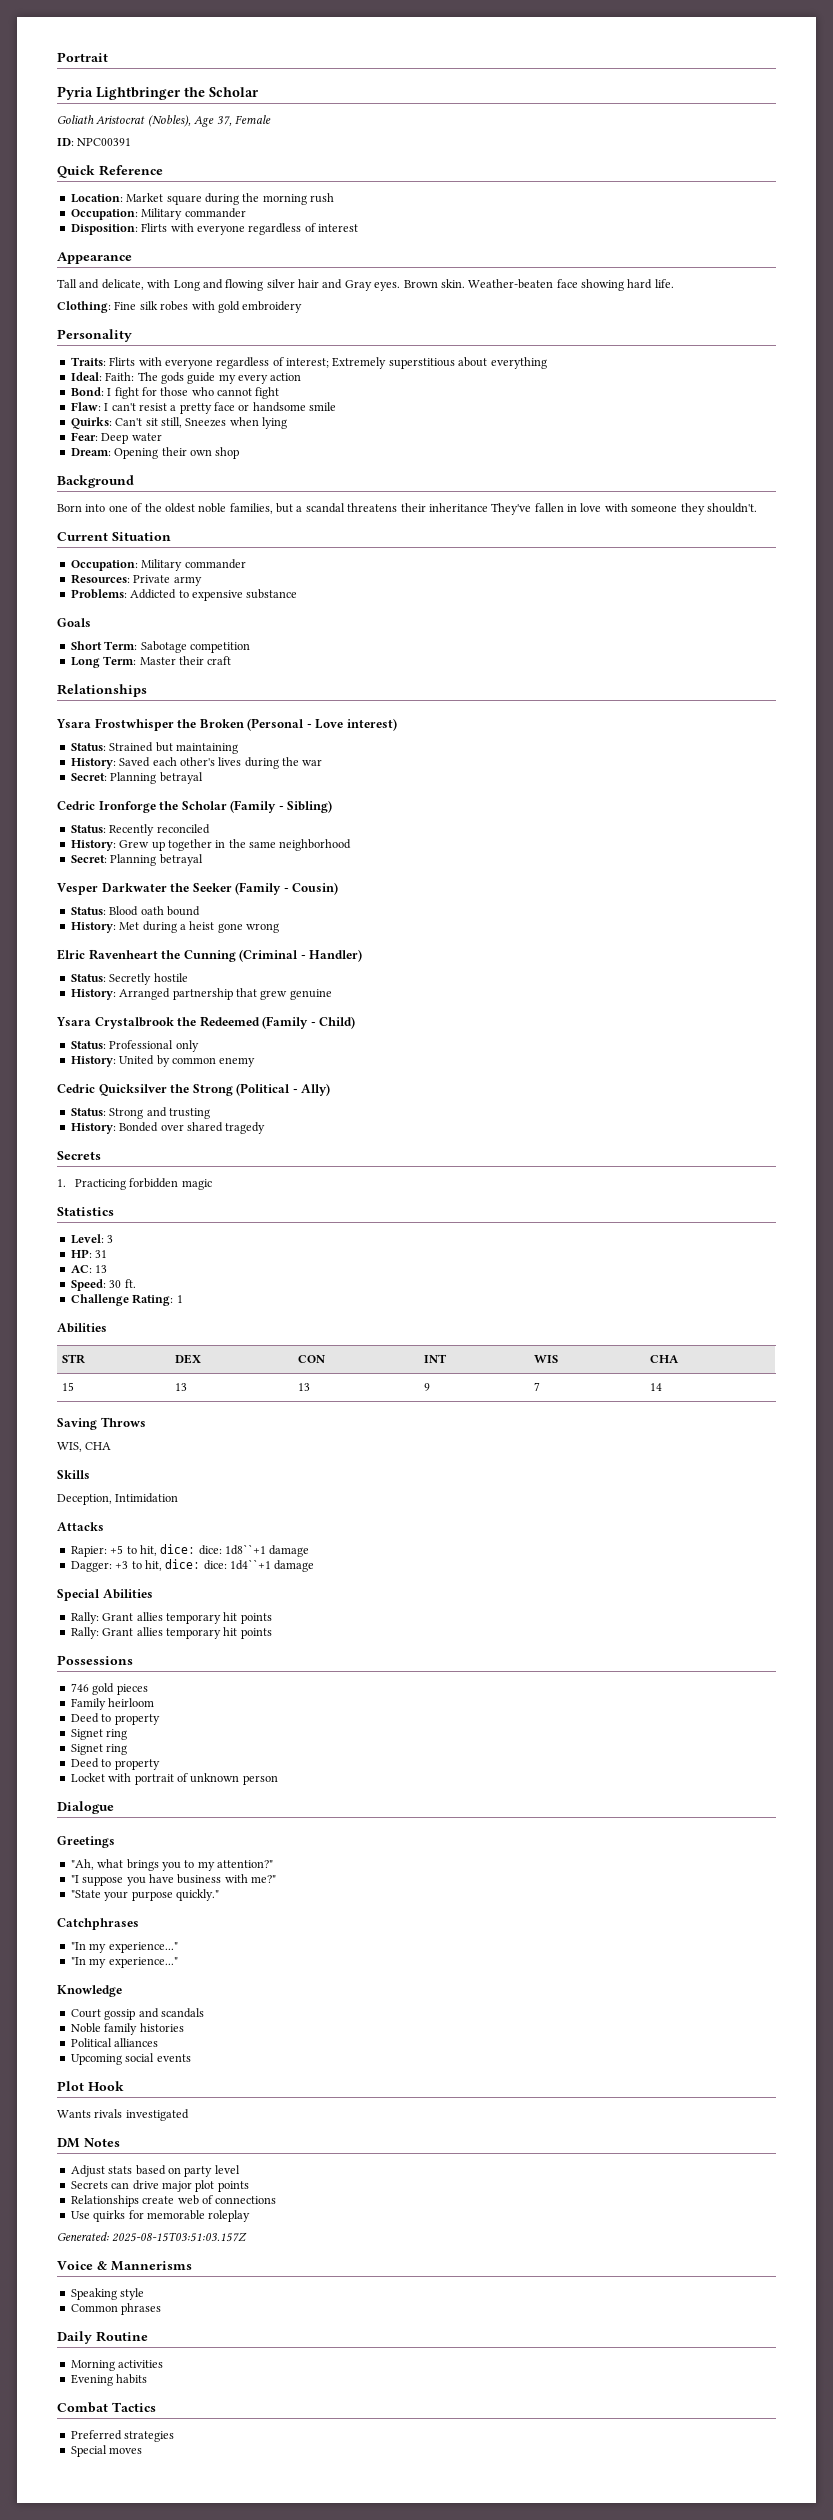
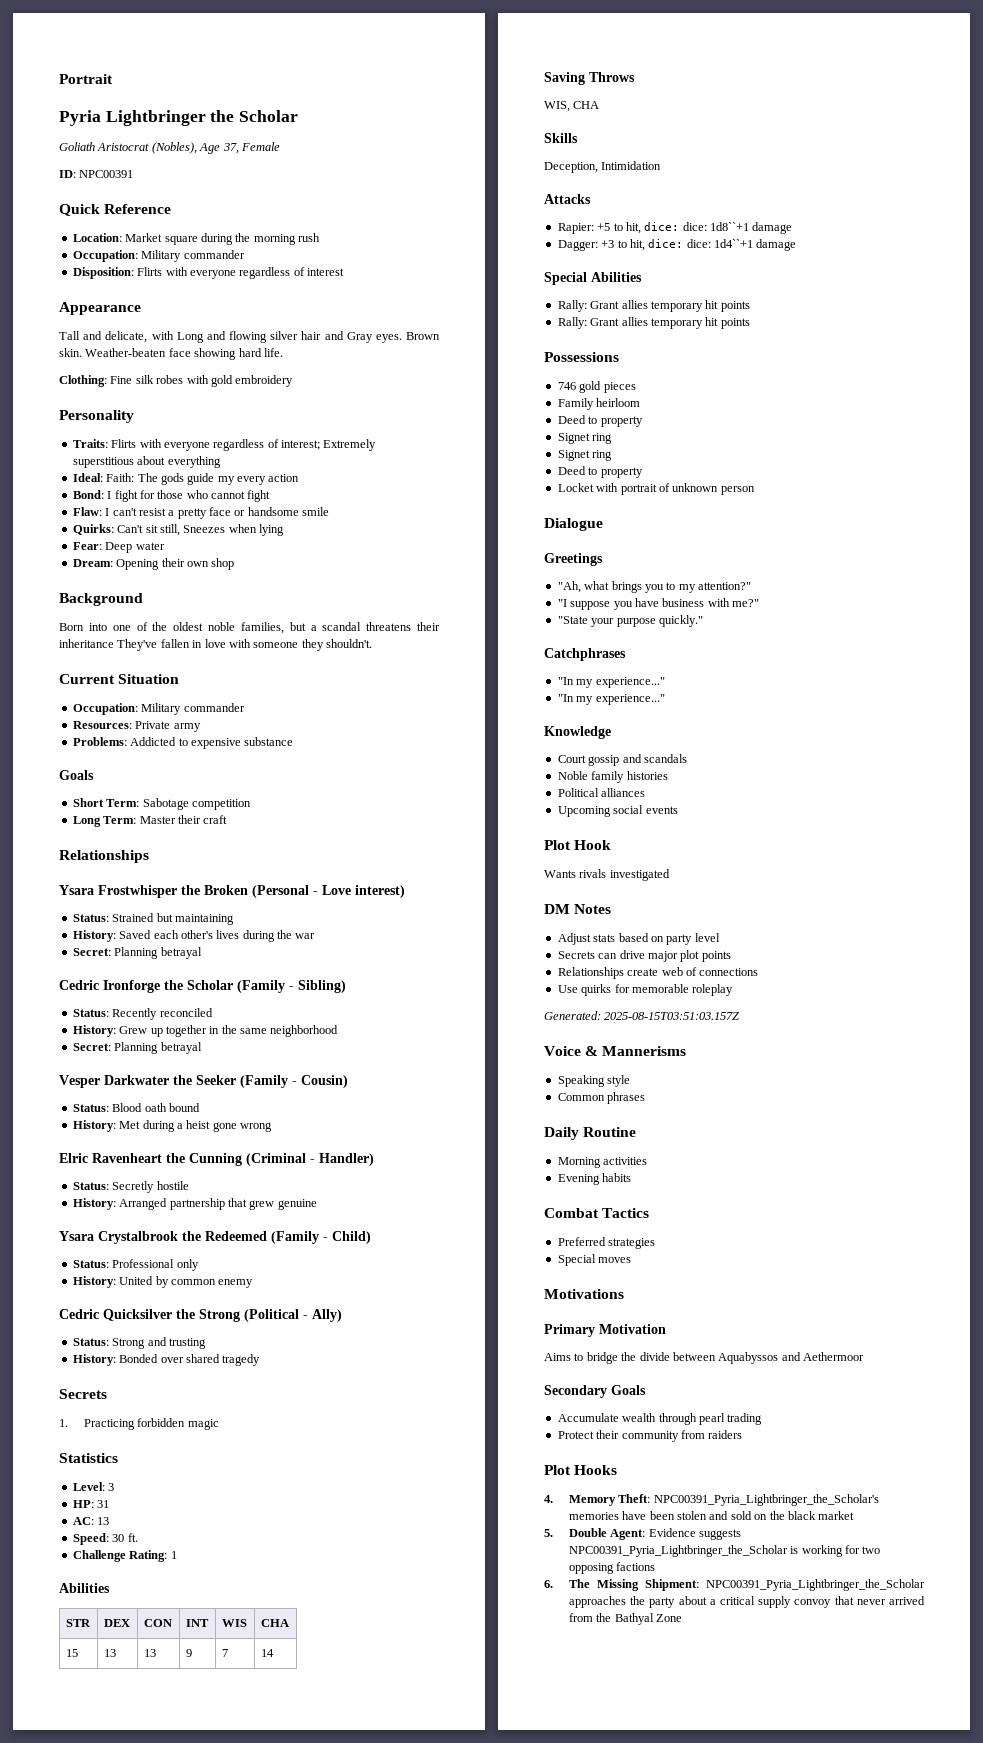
+ Motivations
+ Primary Motivation
+ Aims to bridge the divide between Aquabyssos and Aethermoor
+ Secondary Goals
+ Accumulate wealth through pearl trading
+ Protect their community from raiders
+ Plot Hooks
+ 4. Memory Theft: NPC00391_Pyria_Lightbringer_the_Scholar's memories have been stolen and sold on the black market
+ 5. Double Agent: Evidence suggests NPC00391_Pyria_Lightbringer_the_Scholar is working for two opposing factions
+ 6. The Missing Shipment: NPC00391_Pyria_Lightbringer_the_Scholar approaches the party about a critical supply convoy that never arrived from the Bathyal Zone

